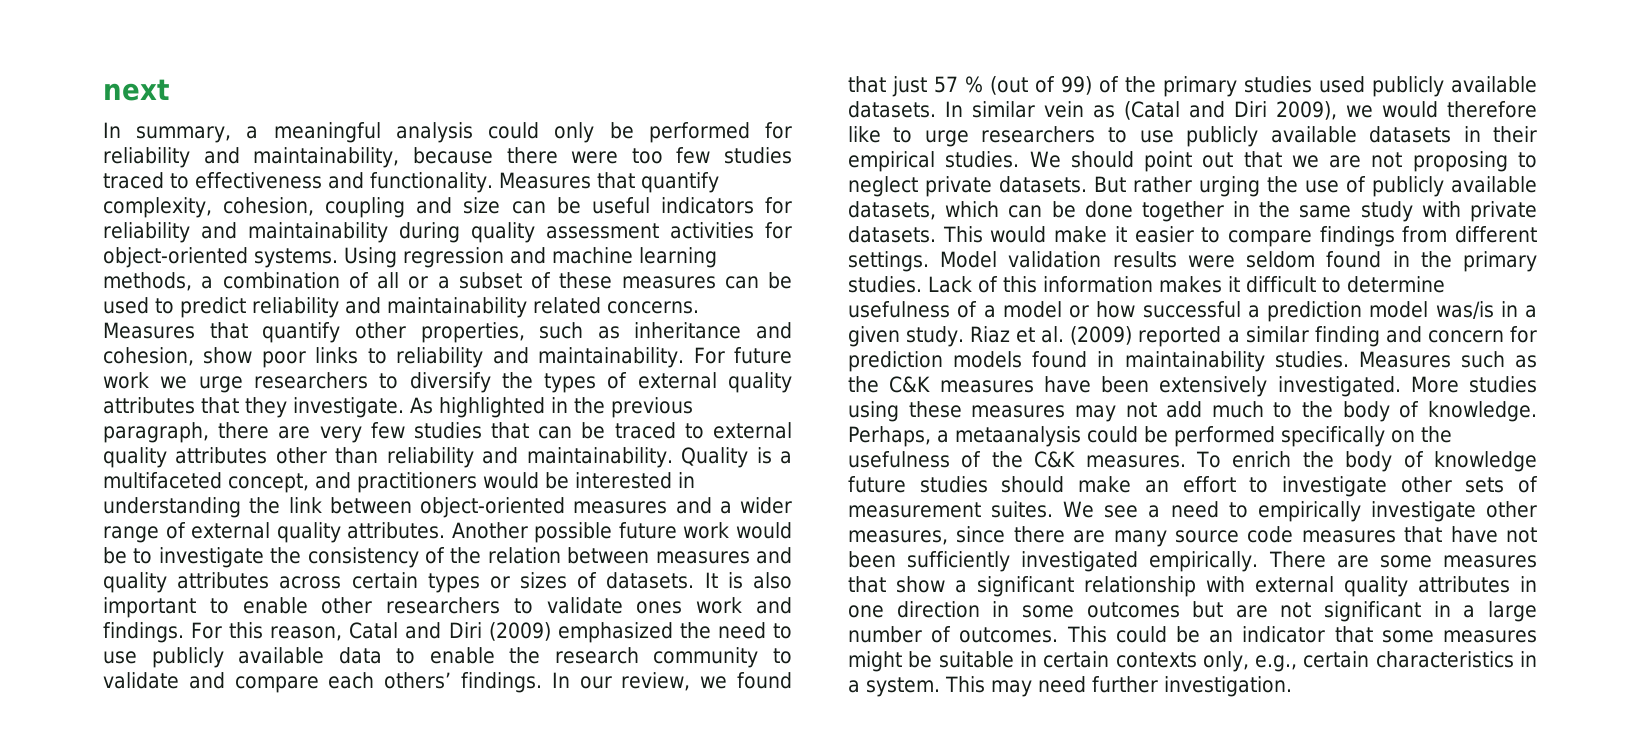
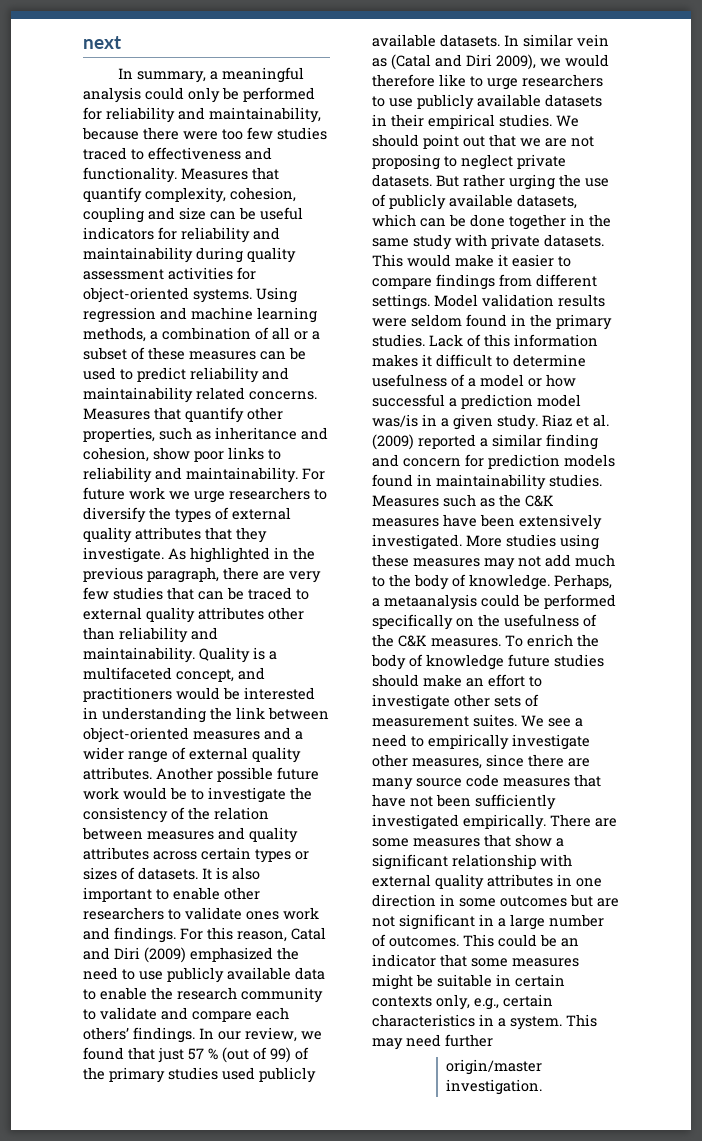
- This may need further investigation.
+ This may need further
+ origin/master investigation.

